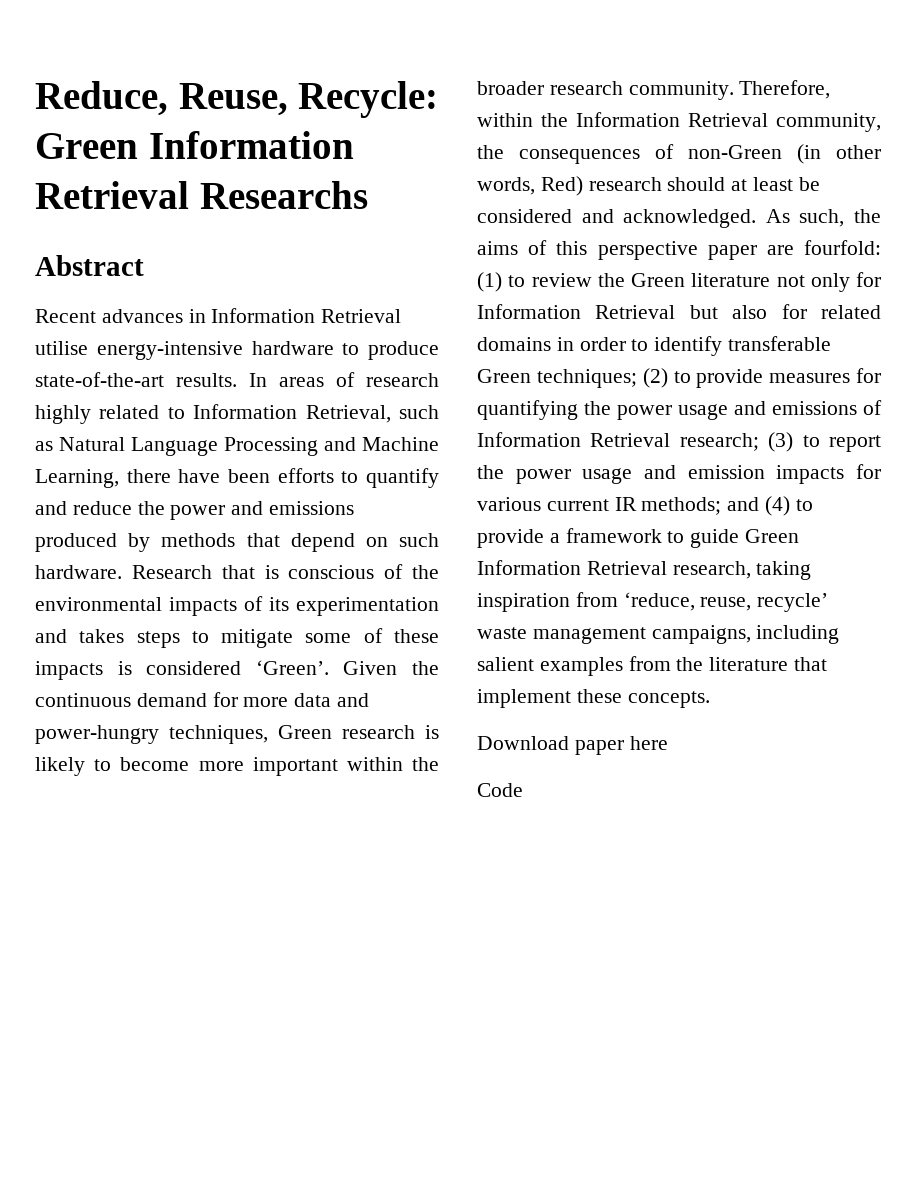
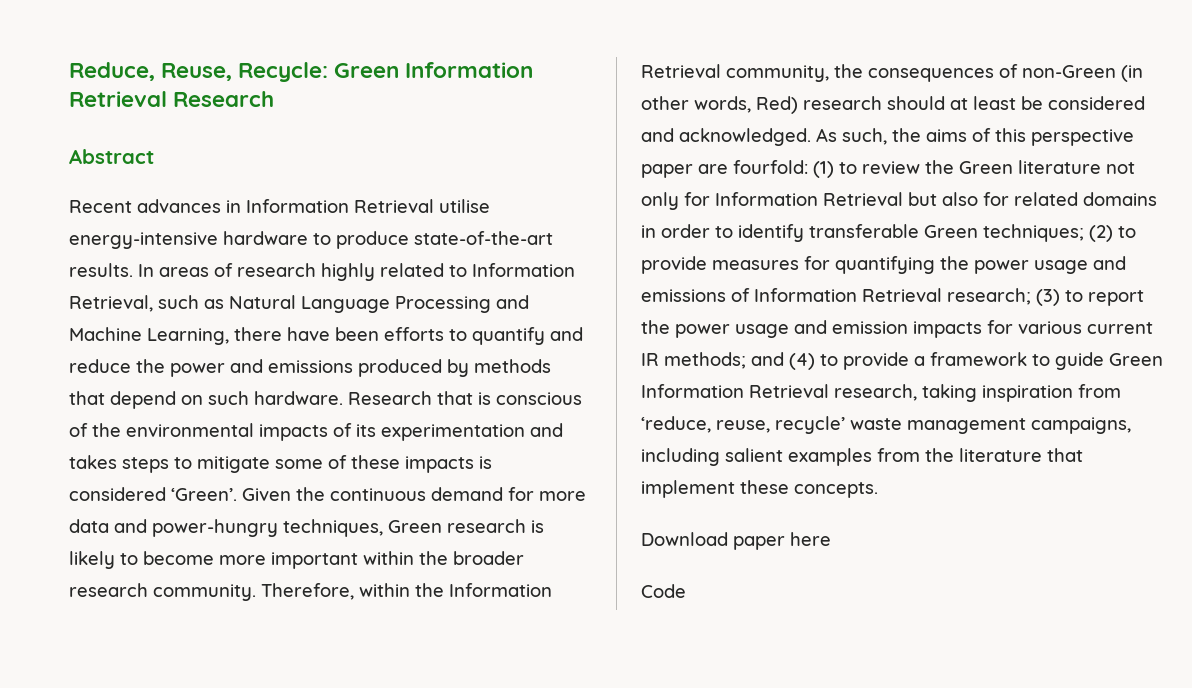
- Reduce, Reuse, Recycle: Green Information Retrieval Researchs
+ Reduce, Reuse, Recycle: Green Information Retrieval Research

